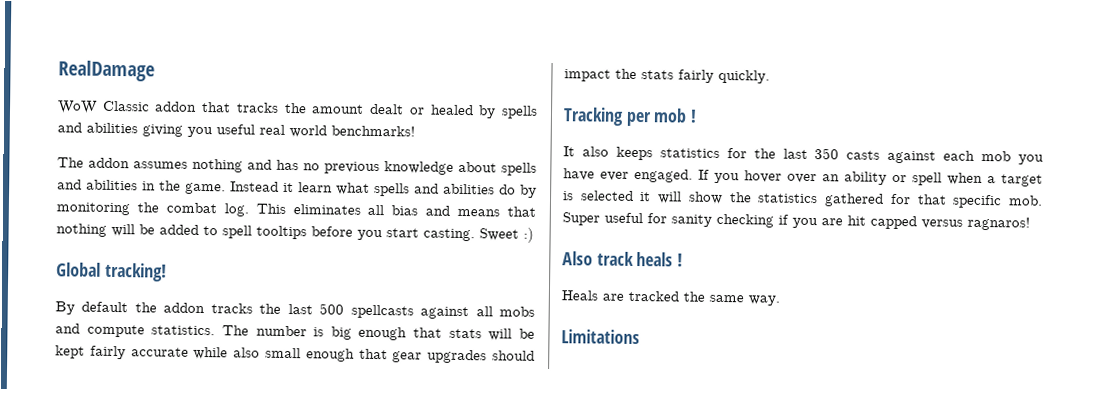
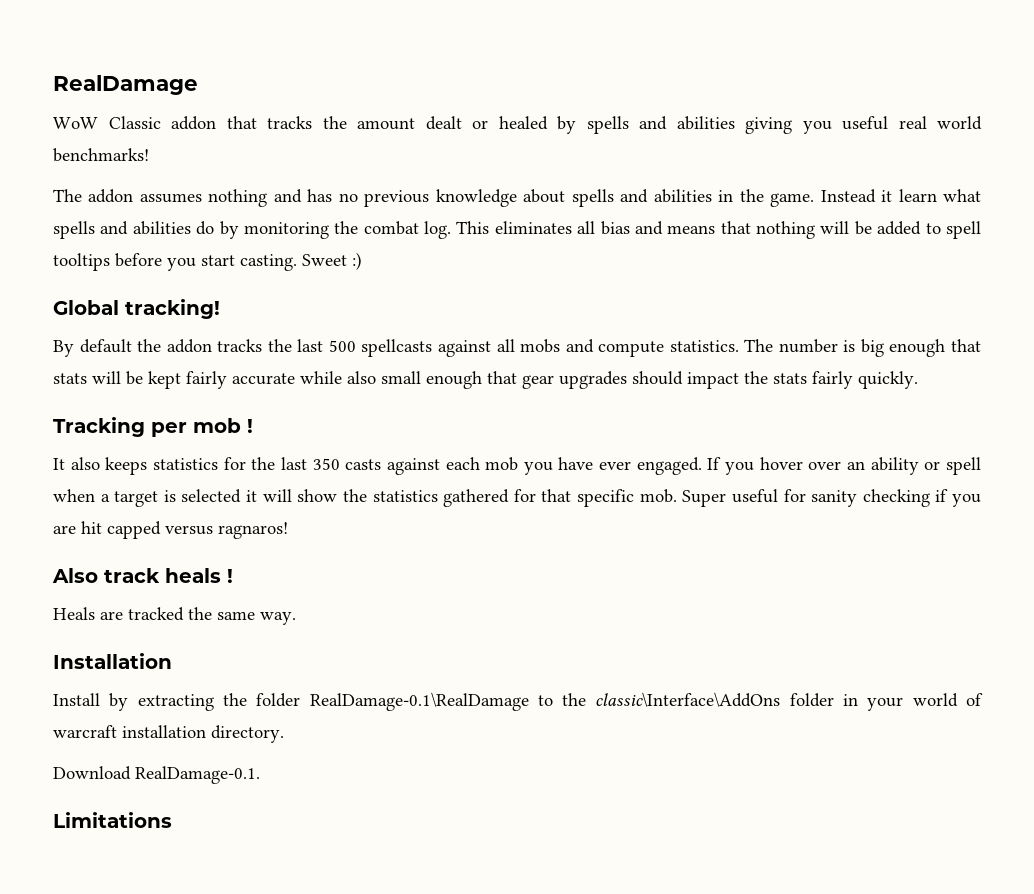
+ Installation
+ Install by extracting the folder RealDamage-0.1\RealDamage to the classic\Interface\AddOns folder in your world of warcraft installation directory.
+ Download RealDamage-0.1.

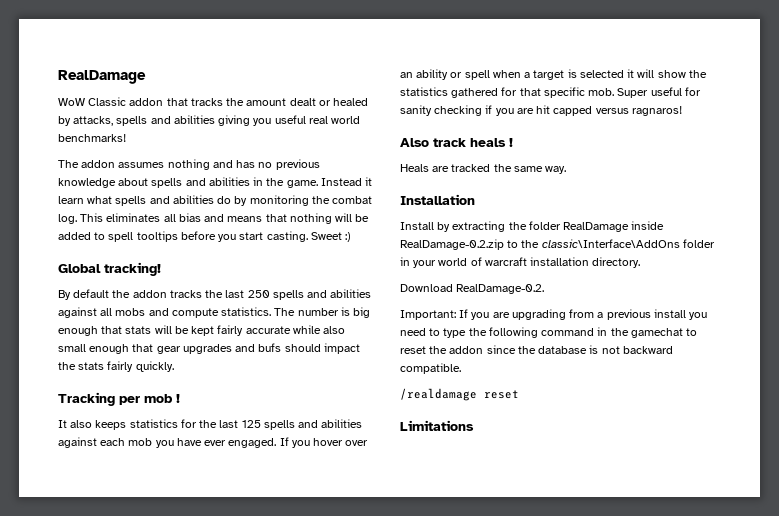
- WoW Classic addon that tracks the amount dealt or healed by spells and abilities giving you useful real world benchmarks!
+ WoW Classic addon that tracks the amount dealt or healed by attacks, spells and abilities giving you useful real world benchmarks!
- By default the addon tracks the last 500 spellcasts against all mobs and compute statistics.
+ By default the addon tracks the last 250 spells and abilities against all mobs and compute statistics.
- The number is big enough that stats will be kept fairly accurate while also small enough that gear upgrades should impact the stats fairly quickly.
+ The number is big enough that stats will be kept fairly accurate while also small enough that gear upgrades and bufs should impact the stats fairly quickly.
- It also keeps statistics for the last 350 casts against each mob you have ever engaged.
+ It also keeps statistics for the last 125 spells and abilities against each mob you have ever engaged.
- Install by extracting the folder RealDamage-0.1\RealDamage to the classic\Interface\AddOns folder in your world of warcraft installation directory.
+ Install by extracting the folder RealDamage inside RealDamage-0.2.zip to the classic\Interface\AddOns folder in your world of warcraft installation directory.
- Download RealDamage-0.1.
+ Download RealDamage-0.2.
+ Important: If you are upgrading from a previous install you need to type the following command in the gamechat to reset the addon since the database is not backward compatible.
+ /realdamage reset

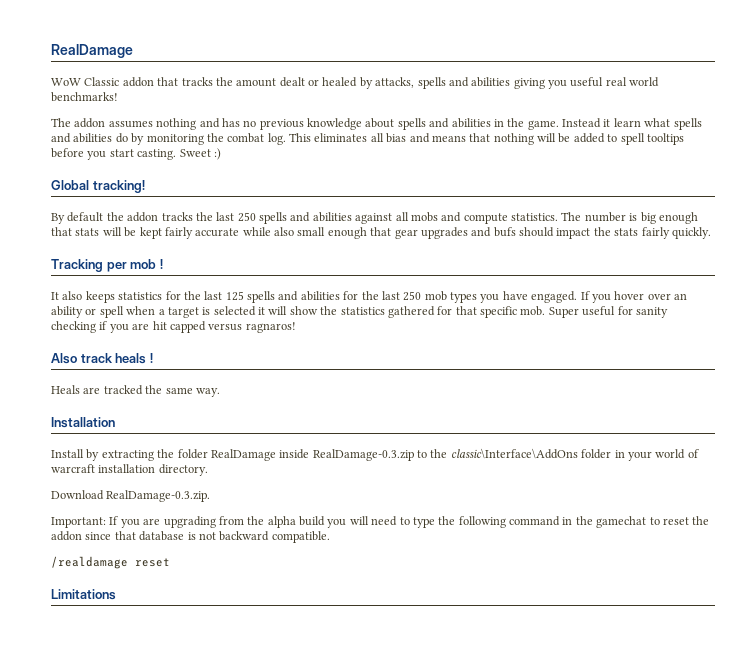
- It also keeps statistics for the last 125 spells and abilities against each mob you have ever engaged.
+ It also keeps statistics for the last 125 spells and abilities for the last 250 mob types you have engaged.
- Install by extracting the folder RealDamage inside RealDamage-0.2.zip to the classic\Interface\AddOns folder in your world of warcraft installation directory.
+ Install by extracting the folder RealDamage inside RealDamage-0.3.zip to the classic\Interface\AddOns folder in your world of warcraft installation directory.
- Download RealDamage-0.2.
+ Download RealDamage-0.3.zip.
- Important: If you are upgrading from a previous install you need to type the following command in the gamechat to reset the addon since the database is not backward compatible.
+ Important: If you are upgrading from the alpha build you will need to type the following command in the gamechat to reset the addon since that database is not backward compatible.

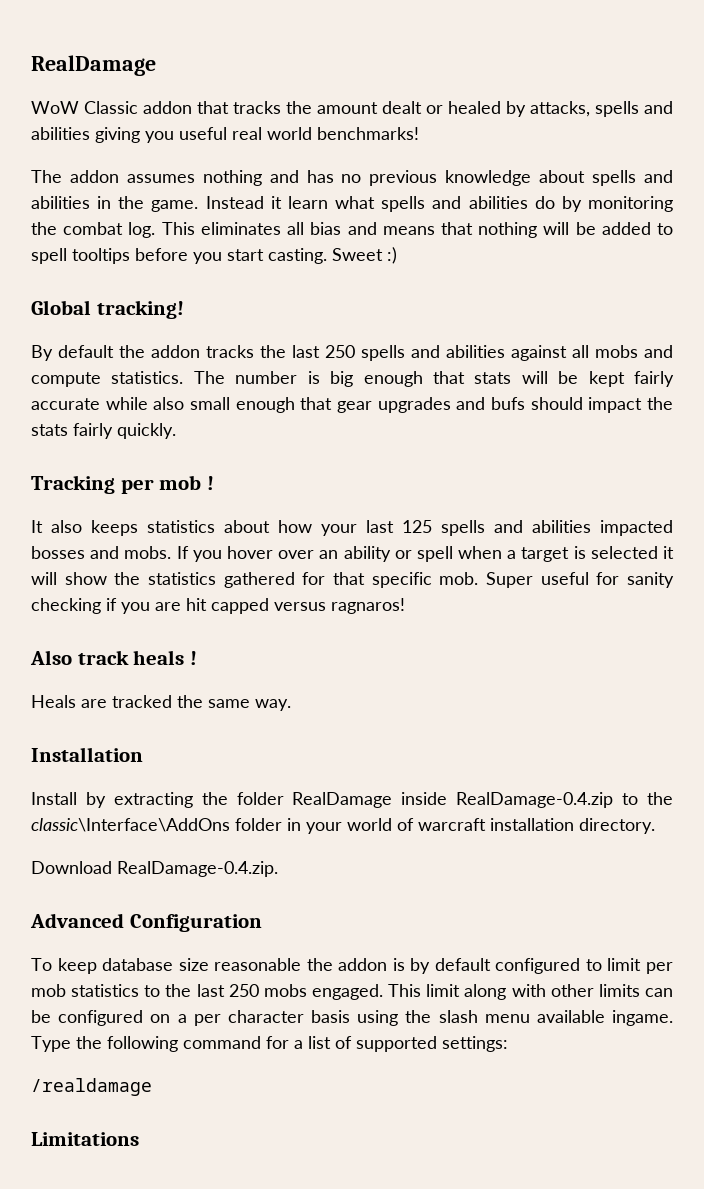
- It also keeps statistics for the last 125 spells and abilities for the last 250 mob types you have engaged.
+ It also keeps statistics about how your last 125 spells and abilities impacted bosses and mobs.
- Install by extracting the folder RealDamage inside RealDamage-0.3.zip to the classic\Interface\AddOns folder in your world of warcraft installation directory.
+ Install by extracting the folder RealDamage inside RealDamage-0.4.zip to the classic\Interface\AddOns folder in your world of warcraft installation directory.
- Download RealDamage-0.3.zip.
- Important: If you are upgrading from the alpha build you will need to type the following command in the gamechat to reset the addon since that database is not backward compatible.
+ Download RealDamage-0.4.zip.
+ Advanced Configuration
+ To keep database size reasonable the addon is by default configured to limit per mob statistics to the last 250 mobs engaged. This limit along with other limits can be configured on a per character basis using the slash menu available ingame. Type the following command for a list of supported settings:
- /realdamage reset
+ /realdamage

